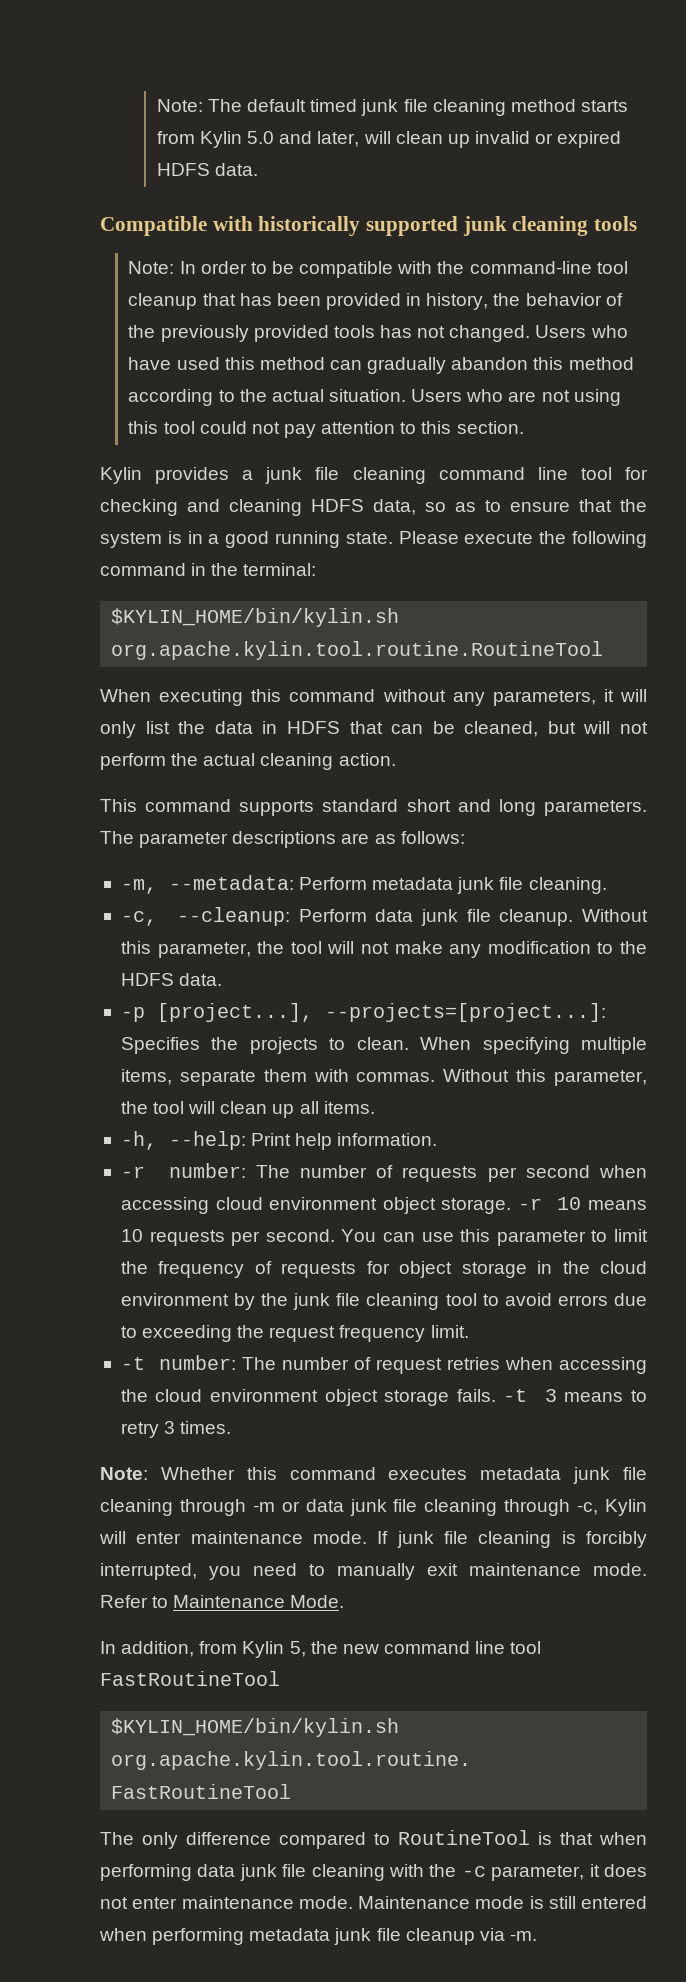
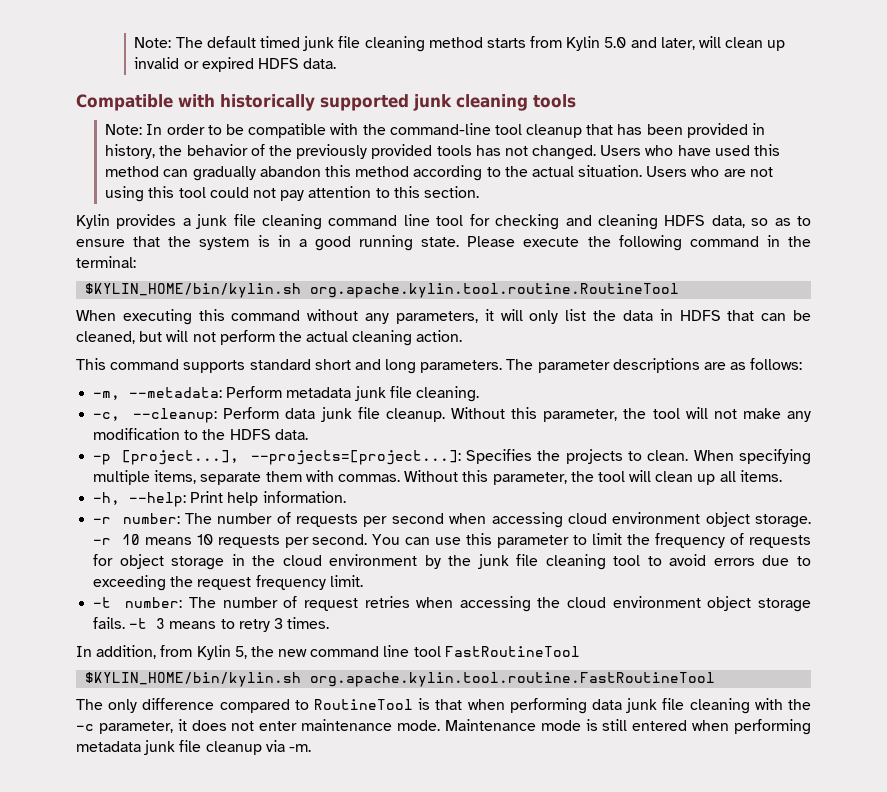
- Note: Whether this command executes metadata junk file cleaning through -m or data junk file cleaning through -c, Kylin will enter maintenance mode. If junk file cleaning is forcibly interrupted, you need to manually exit maintenance mode. Refer to Maintenance Mode.

